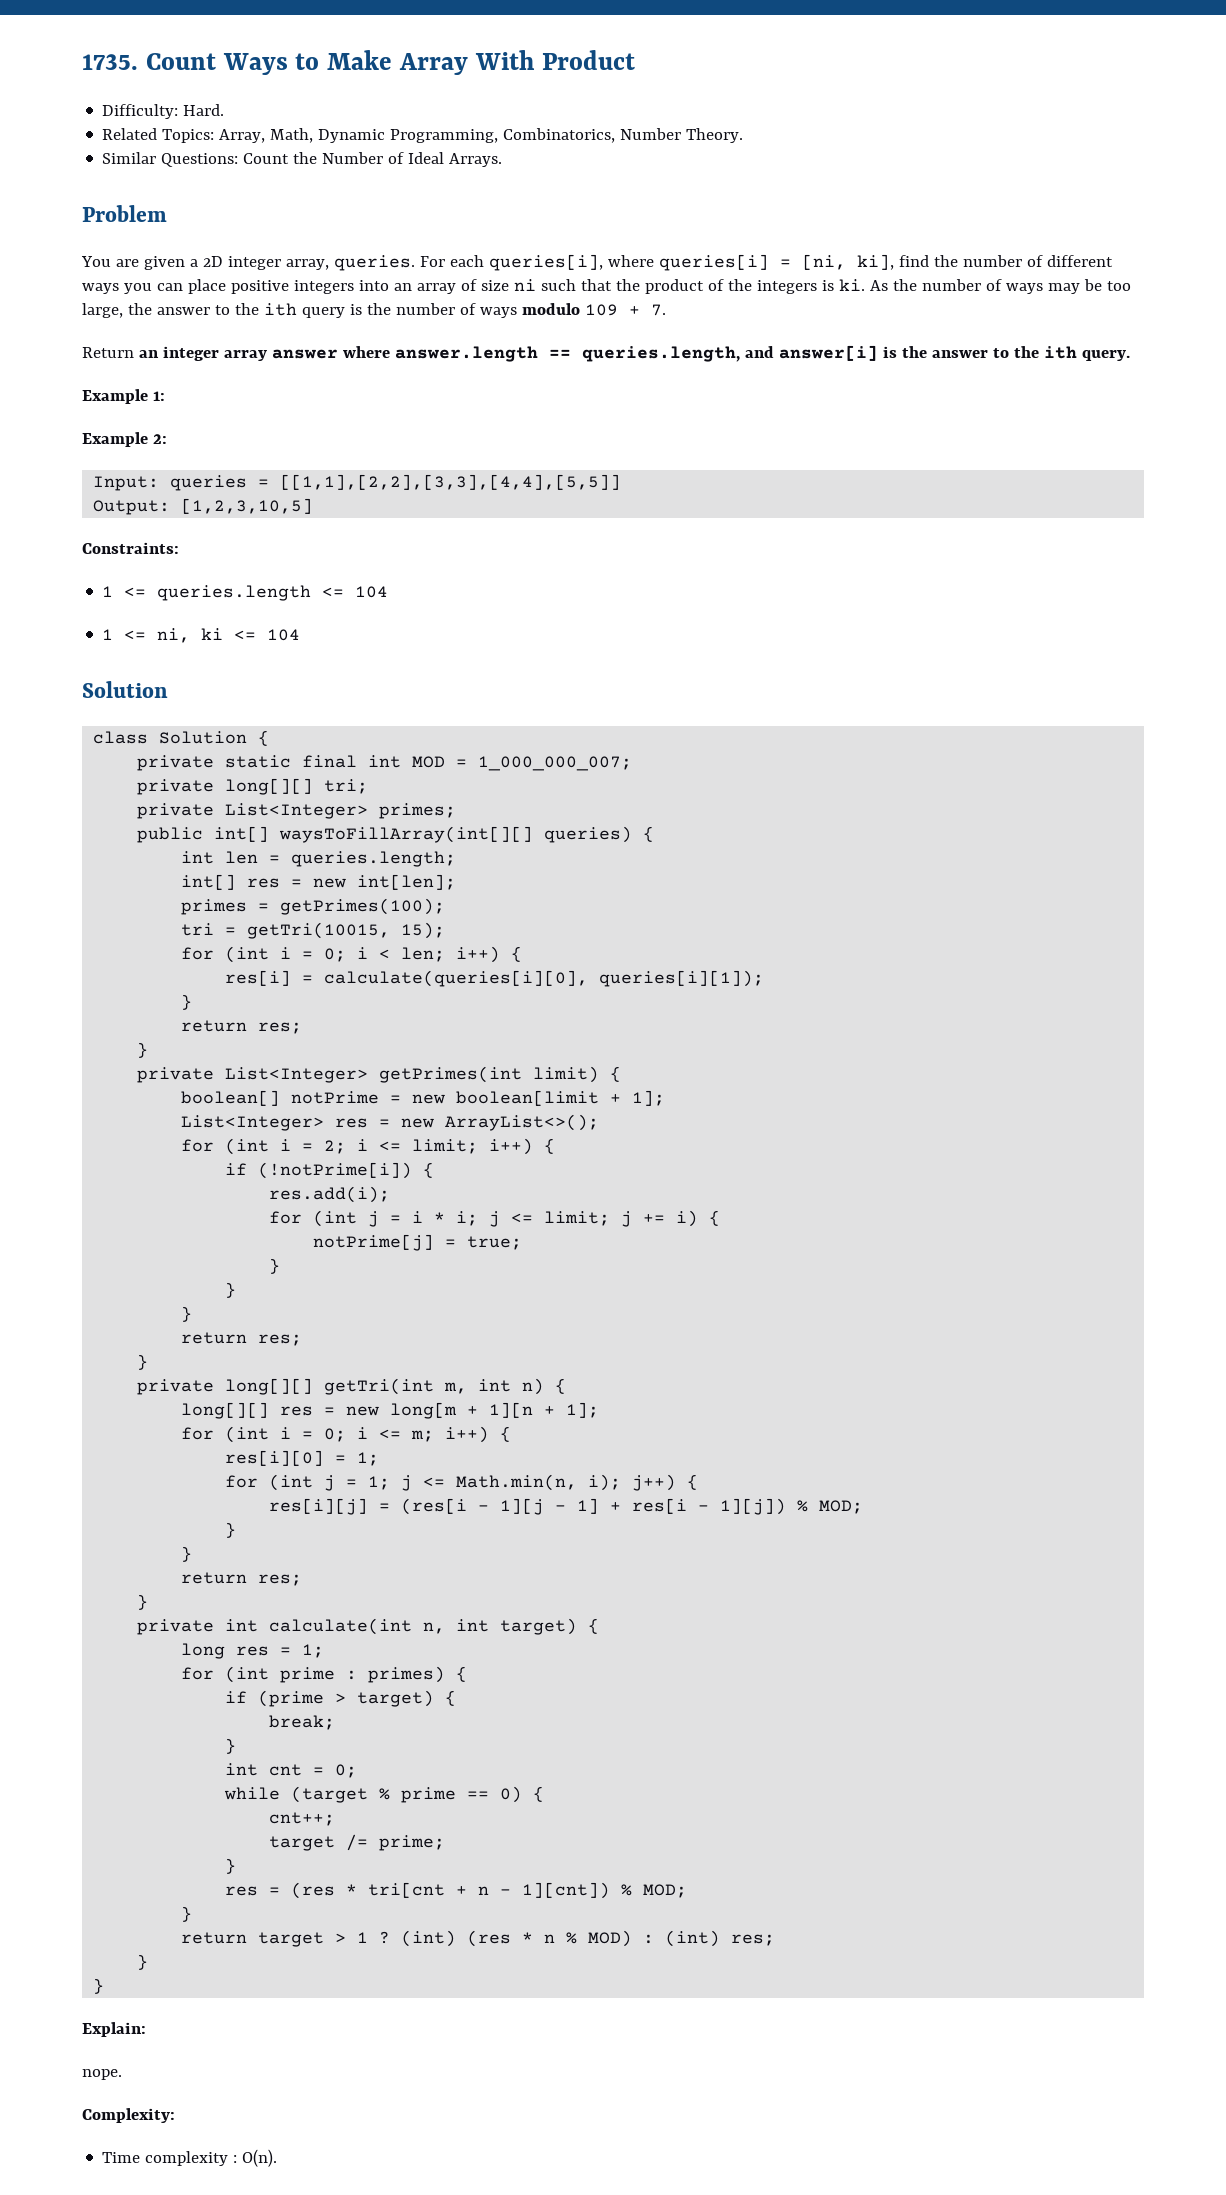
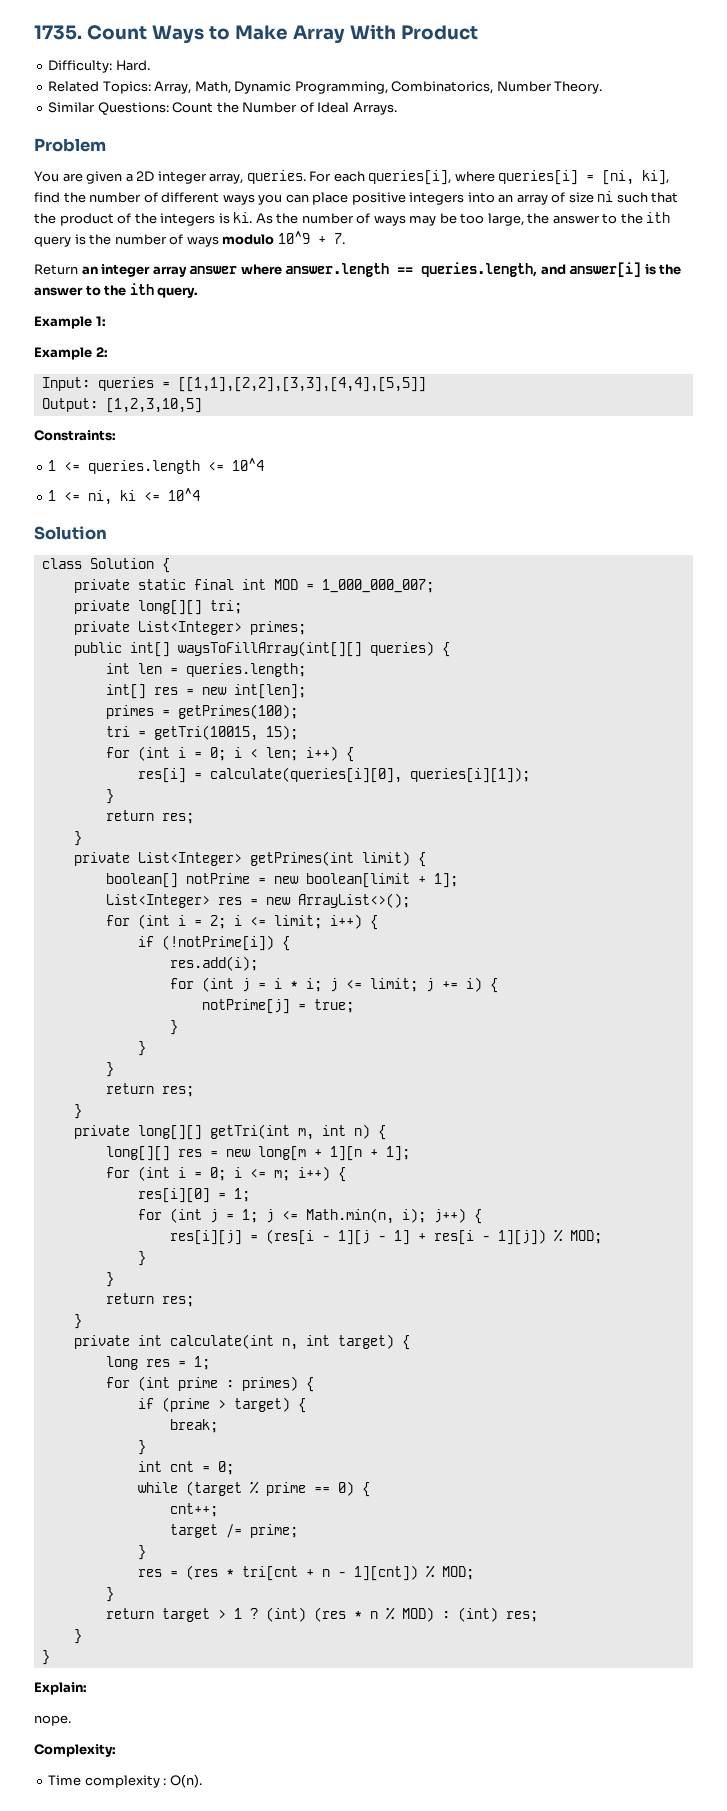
- As the number of ways may be too large, the answer to the ith query is the number of ways modulo 109 + 7.
+ As the number of ways may be too large, the answer to the ith query is the number of ways modulo 10^9 + 7.
- 1 <= queries.length <= 104
+ 1 <= queries.length <= 10^4
- 1 <= ni, ki <= 104
+ 1 <= ni, ki <= 10^4

